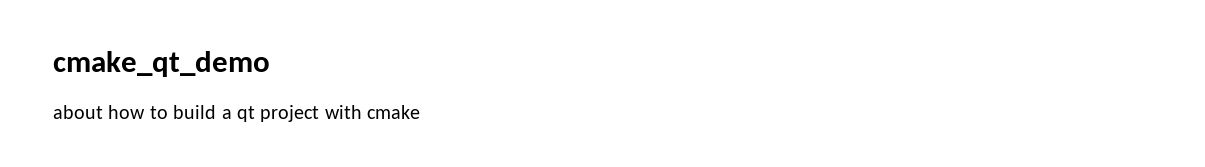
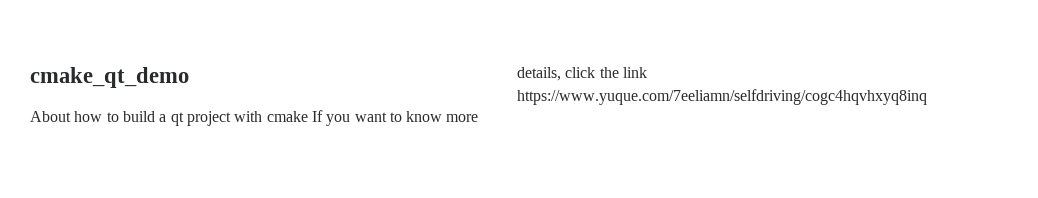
- about how to build a qt project with cmake
+ About how to build a qt project with cmake If you want to know more details, click the link https://www.yuque.com/7eeliamn/selfdriving/cogc4hqvhxyq8inq

